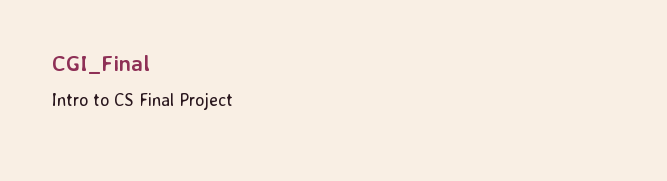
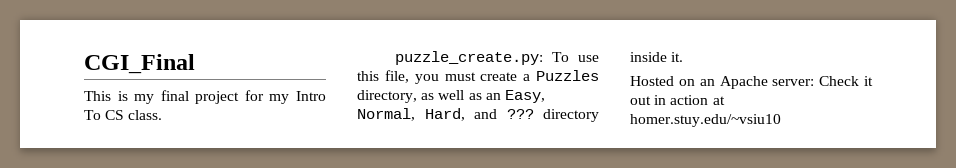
- Intro to CS Final Project
+ This is my final project for my Intro To CS class.
+ puzzle_create.py: To use this file, you must create a Puzzles directory, as well as an Easy, Normal, Hard, and ??? directory inside it.
+ Hosted on an Apache server: Check it out in action at homer.stuy.edu/~vsiu10

